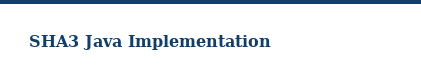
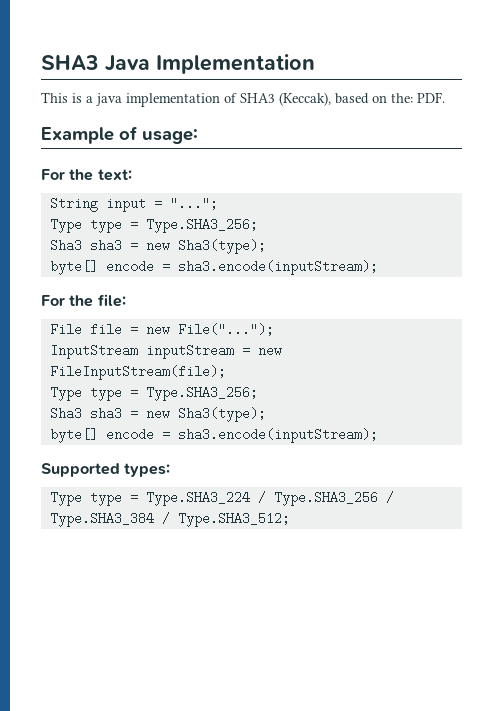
+ This is a java implementation of SHA3 (Keccak), based on the: PDF.
+ Example of usage:
+ For the text:
+ String input = "...";
+ Type type = Type.SHA3_256;
+ Sha3 sha3 = new Sha3(type);
+ byte[] encode = sha3.encode(inputStream);
+ For the file:
+ File file = new File("...");
+ InputStream inputStream = new FileInputStream(file);
+ Type type = Type.SHA3_256;
+ Sha3 sha3 = new Sha3(type);
+ byte[] encode = sha3.encode(inputStream);
+ Supported types:
+ Type type = Type.SHA3_224 / Type.SHA3_256 / Type.SHA3_384 / Type.SHA3_512;

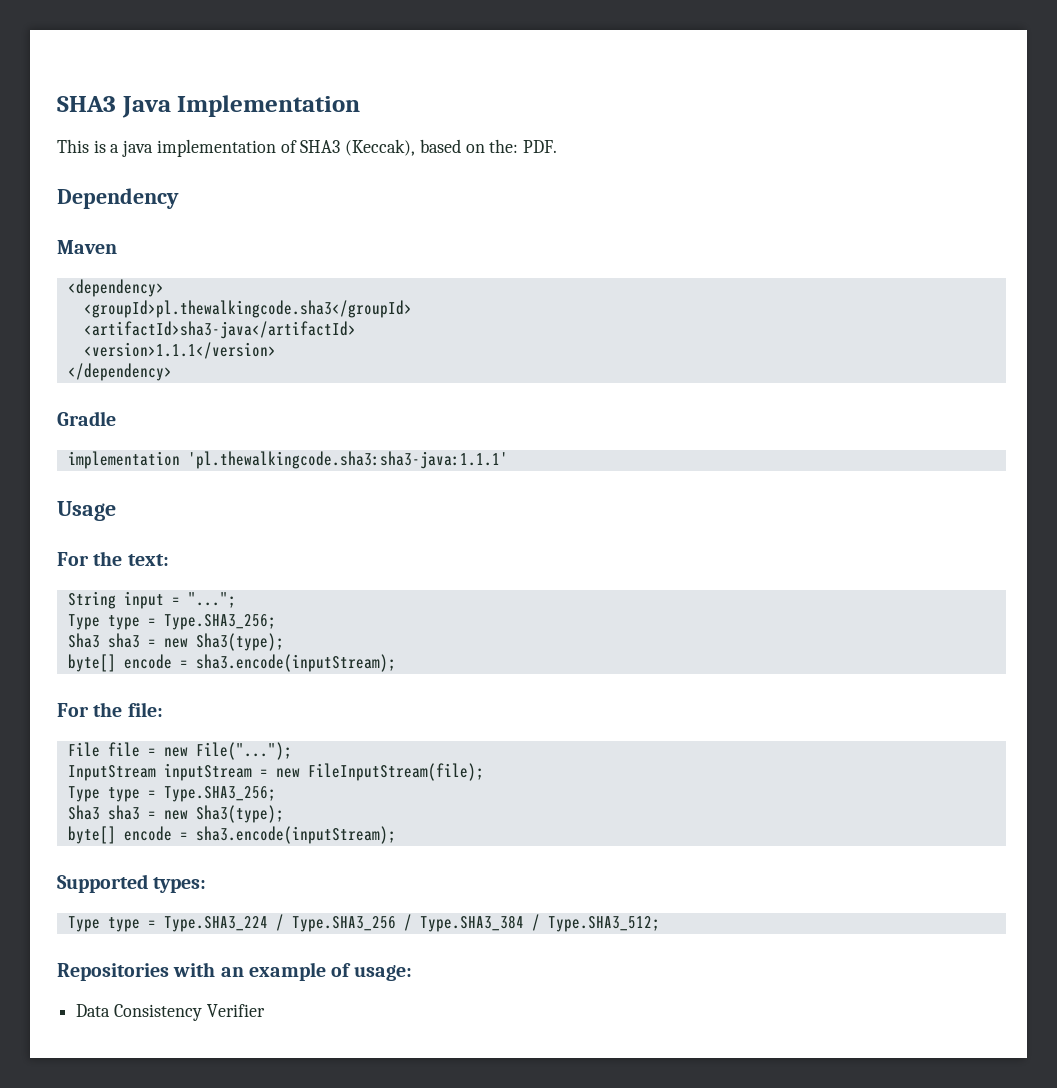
- Example of usage:
+ Dependency
+ Maven
+ <dependency>
+ <groupId>pl.thewalkingcode.sha3</groupId>
+ <artifactId>sha3-java</artifactId>
+ <version>1.1.1</version>
+ </dependency>
+ Gradle
+ implementation 'pl.thewalkingcode.sha3:sha3-java:1.1.1'
+ Usage
+ Repositories with an example of usage:
+ Data Consistency Verifier

